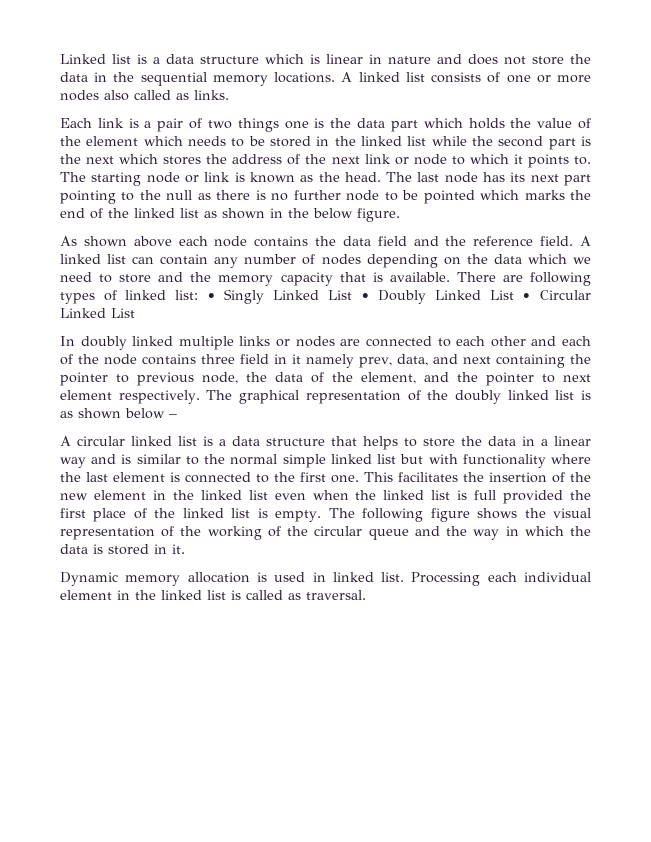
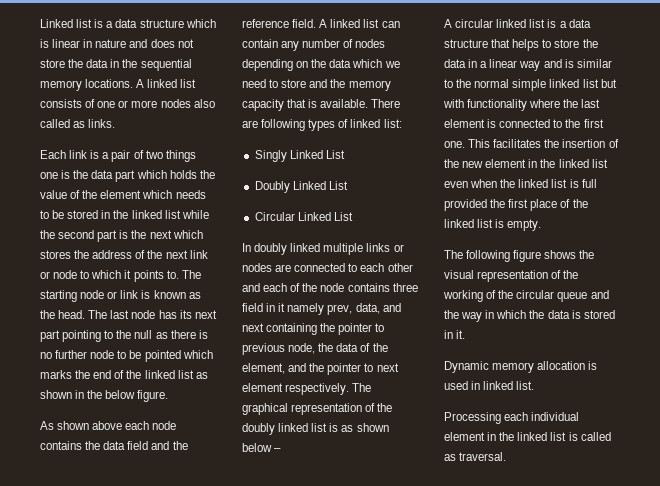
- There are following types of linked list: • Singly Linked List • Doubly Linked List • Circular Linked List
+ There are following types of linked list:
+ Singly Linked List
+ Doubly Linked List
+ Circular Linked List
- This facilitates the insertion of the new element in the linked list even when the linked list is full provided the first place of the linked list is empty. The following figure shows the visual representation of the working of the circular queue and the way in which the data is stored in it.
+ This facilitates the insertion of the new element in the linked list even when the linked list is full provided the first place of the linked list is empty.
+ The following figure shows the visual representation of the working of the circular queue and the way in which the data is stored in it.
- Dynamic memory allocation is used in linked list. Processing each individual element in the linked list is called as traversal.
+ Dynamic memory allocation is used in linked list.
+ Processing each individual element in the linked list is called as traversal.

